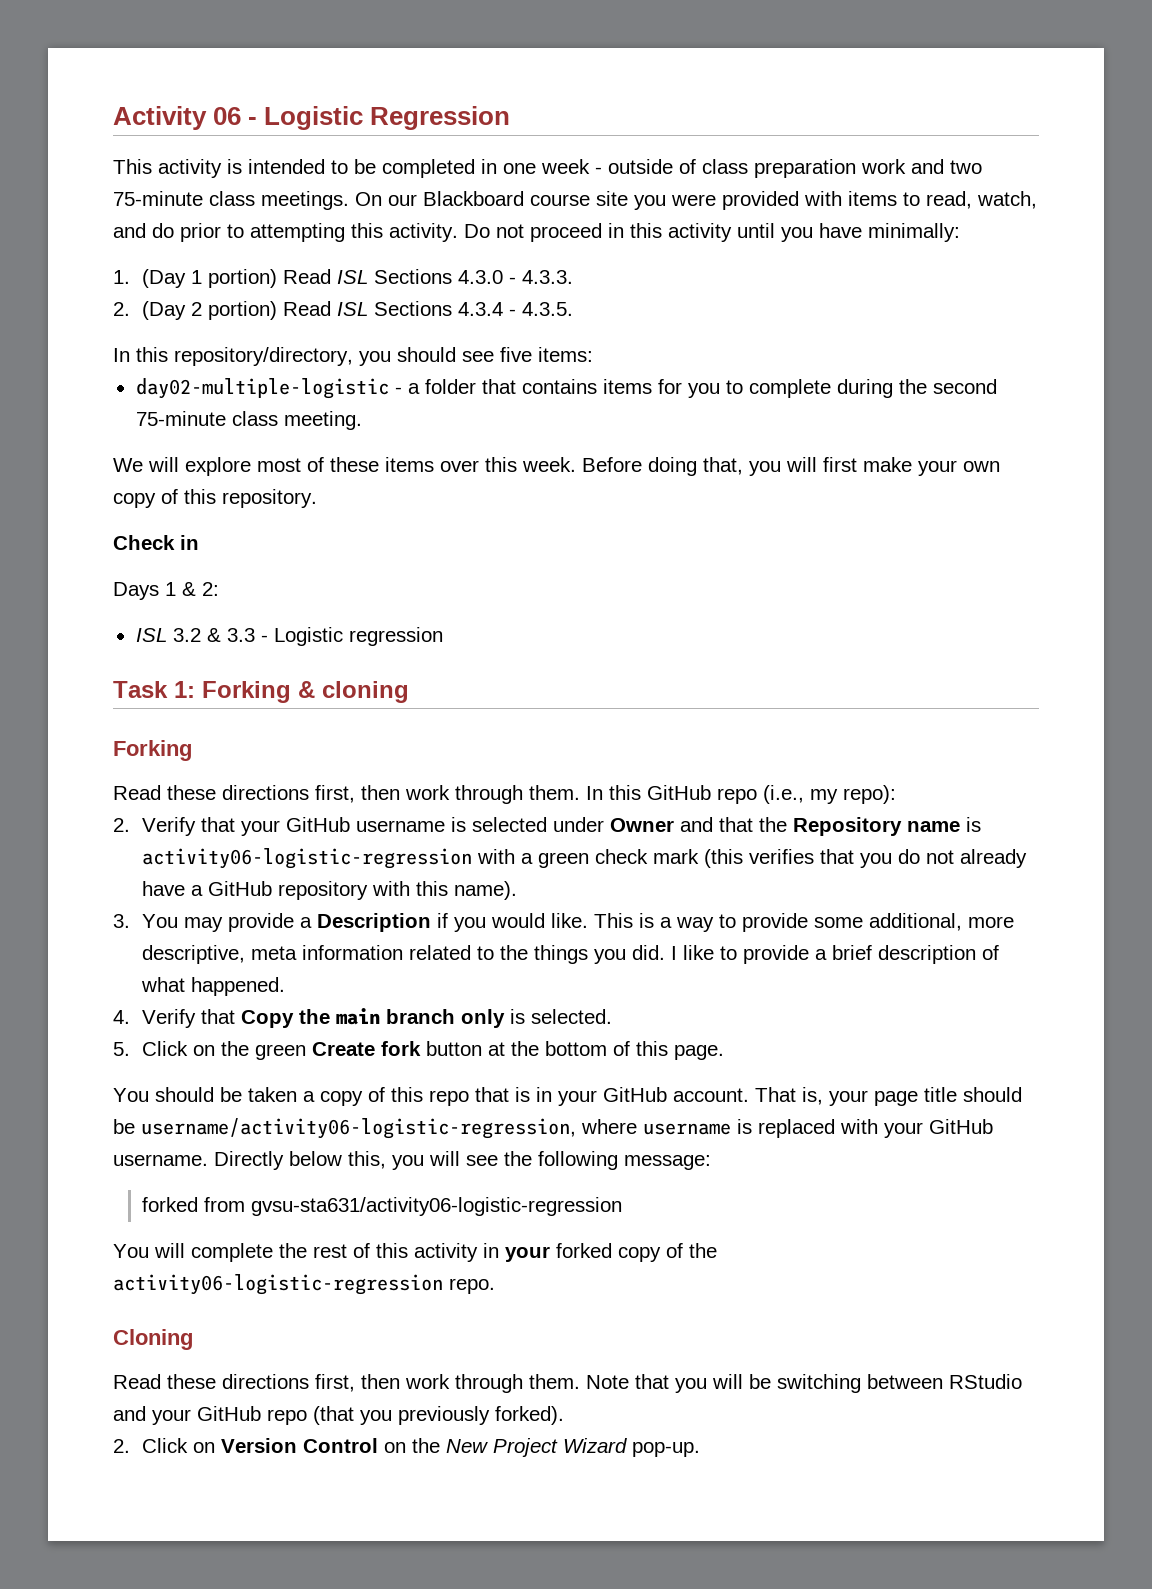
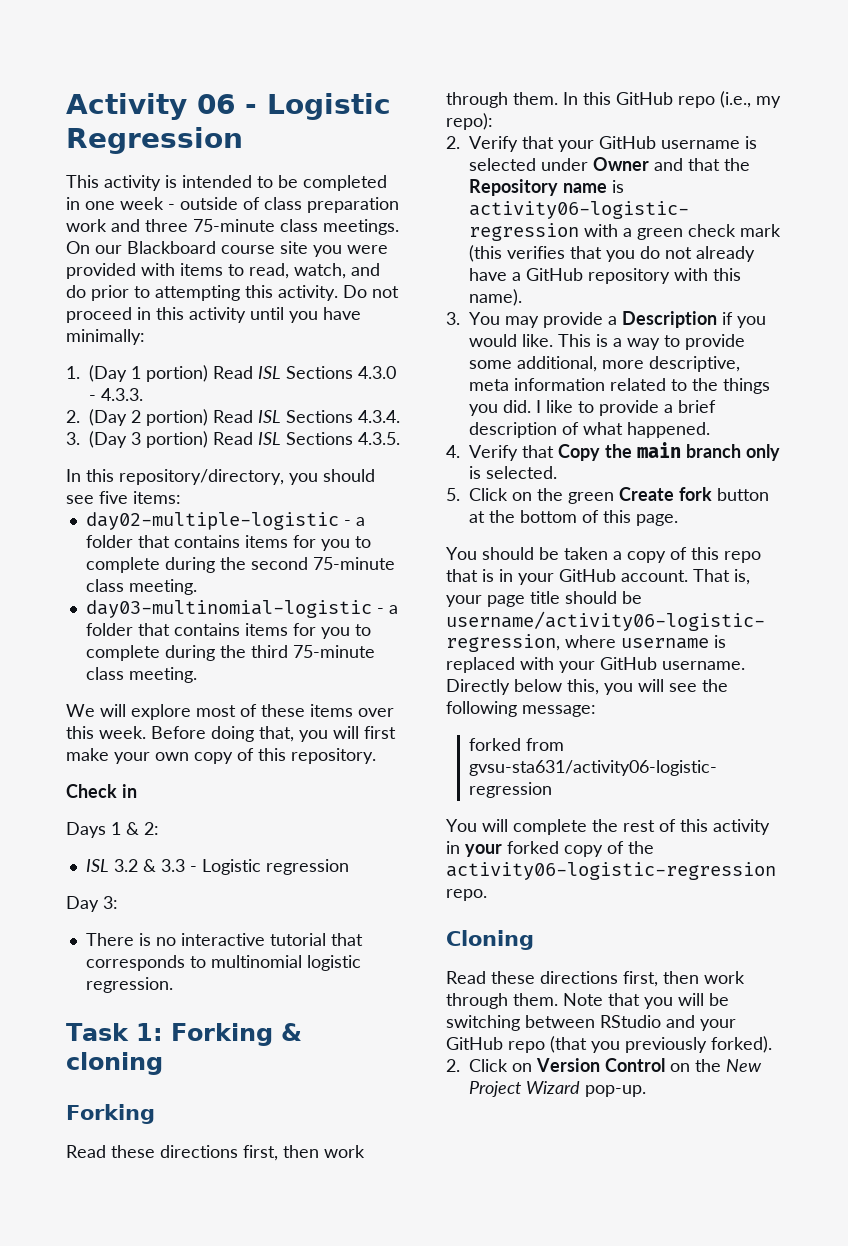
- This activity is intended to be completed in one week - outside of class preparation work and two 75-minute class meetings.
+ This activity is intended to be completed in one week - outside of class preparation work and three 75-minute class meetings.
- 2. (Day 2 portion) Read ISL Sections 4.3.4 - 4.3.5.
+ 2. (Day 2 portion) Read ISL Sections 4.3.4.
+ 3. (Day 3 portion) Read ISL Sections 4.3.5.
+ day03-multinomial-logistic - a folder that contains items for you to complete during the third 75-minute class meeting.
+ Day 3:
+ There is no interactive tutorial that corresponds to multinomial logistic regression.

